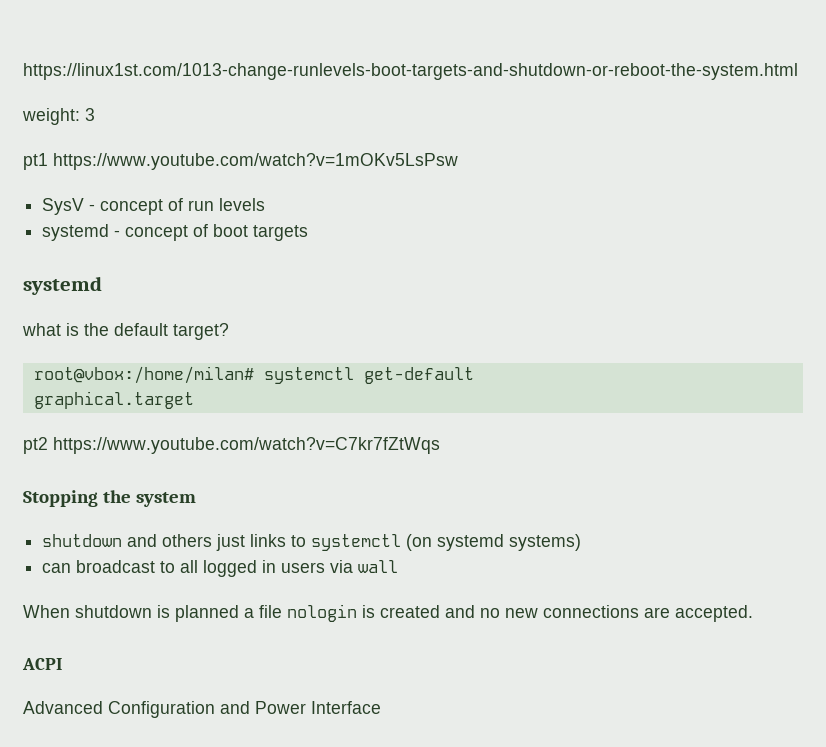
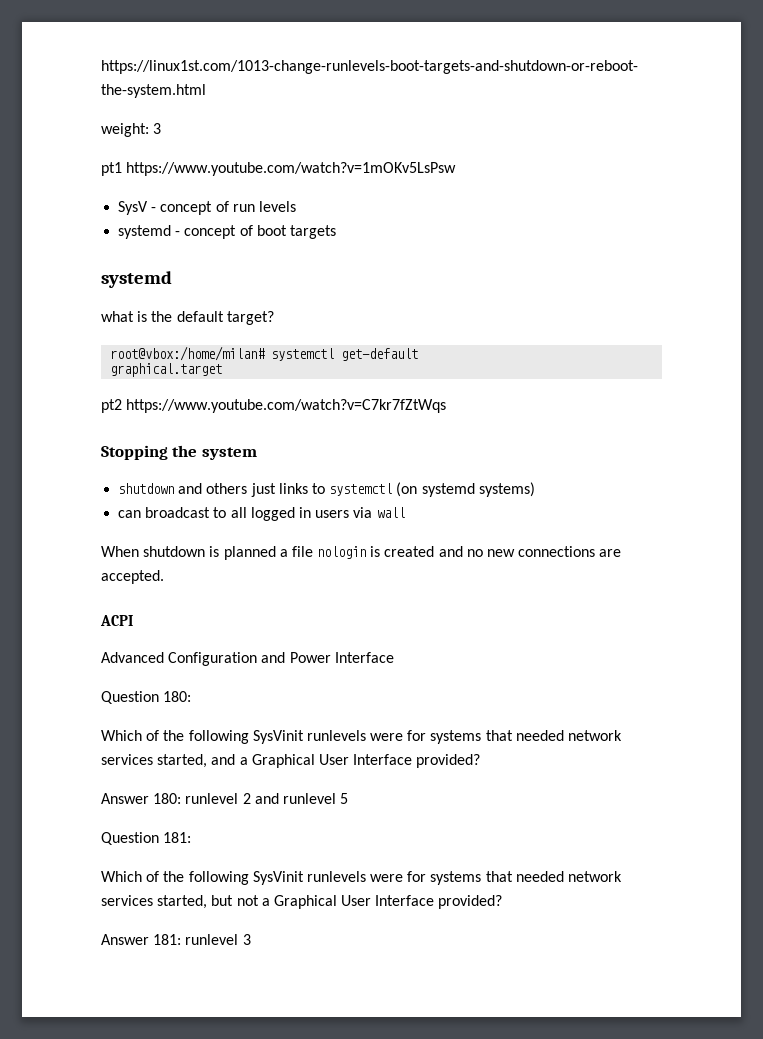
+ Question 180:
+ Which of the following SysVinit runlevels were for systems that needed network services started, and a Graphical User Interface provided?
+ Answer 180: runlevel 2 and runlevel 5
+ Question 181:
+ Which of the following SysVinit runlevels were for systems that needed network services started, but not a Graphical User Interface provided?
+ Answer 181: runlevel 3

